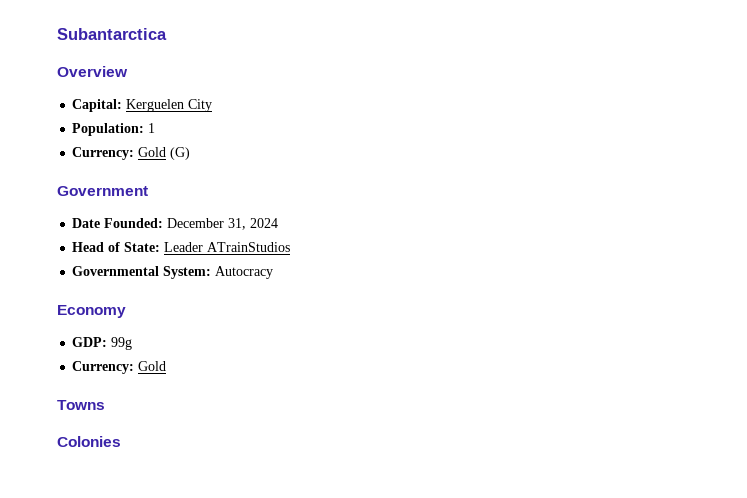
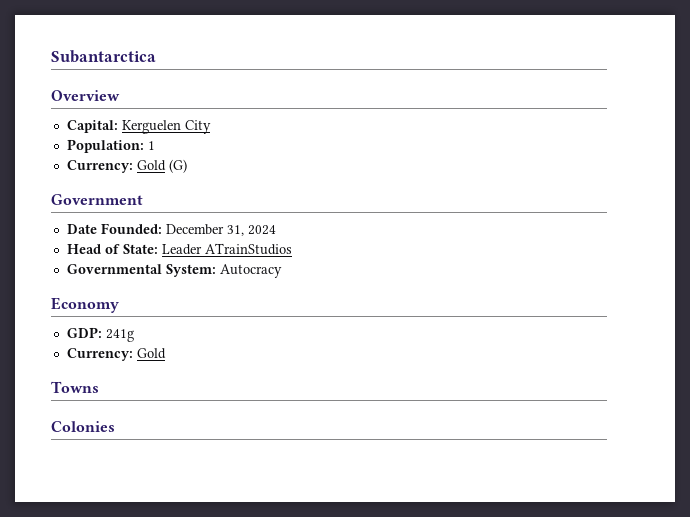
- GDP: 99g
+ GDP: 241g

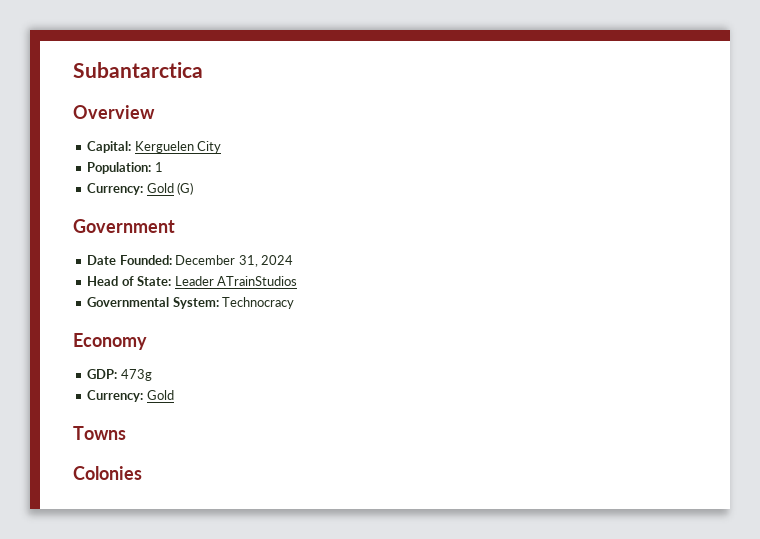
- Governmental System: Autocracy
+ Governmental System: Technocracy
- GDP: 241g
+ GDP: 473g

